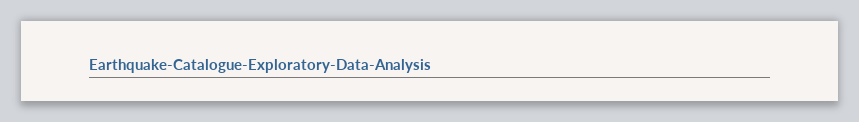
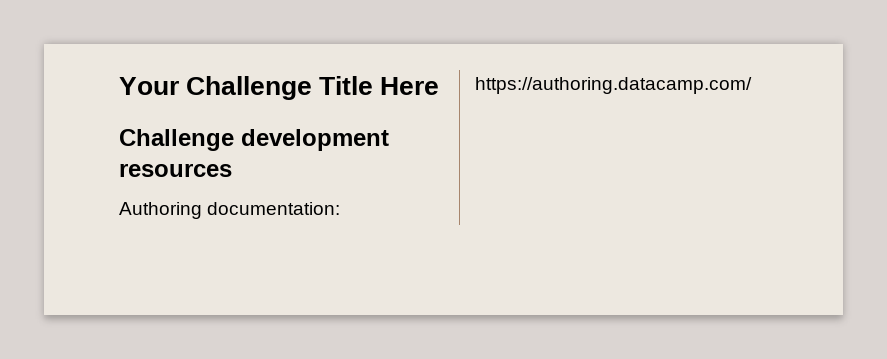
- Earthquake-Catalogue-Exploratory-Data-Analysis
+ Your Challenge Title Here
+ Challenge development resources
+ Authoring documentation: https://authoring.datacamp.com/

